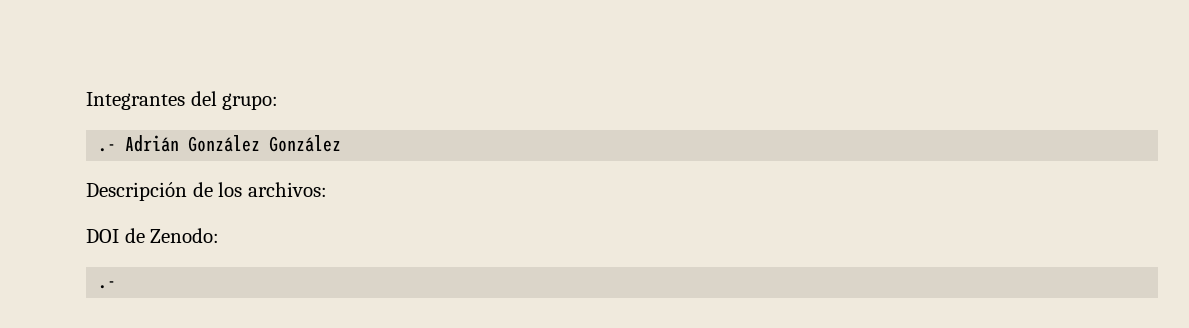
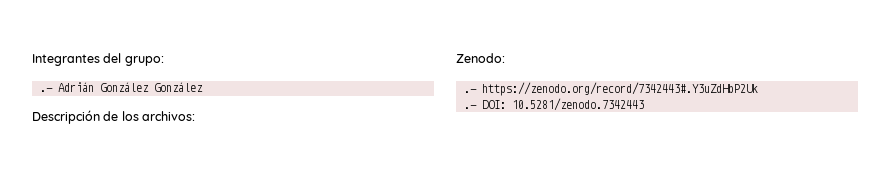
- DOI de Zenodo:
- .-
+ Zenodo:
+ .- https://zenodo.org/record/7342443#.Y3uZdHbP2Uk
+ .- DOI: 10.5281/zenodo.7342443

